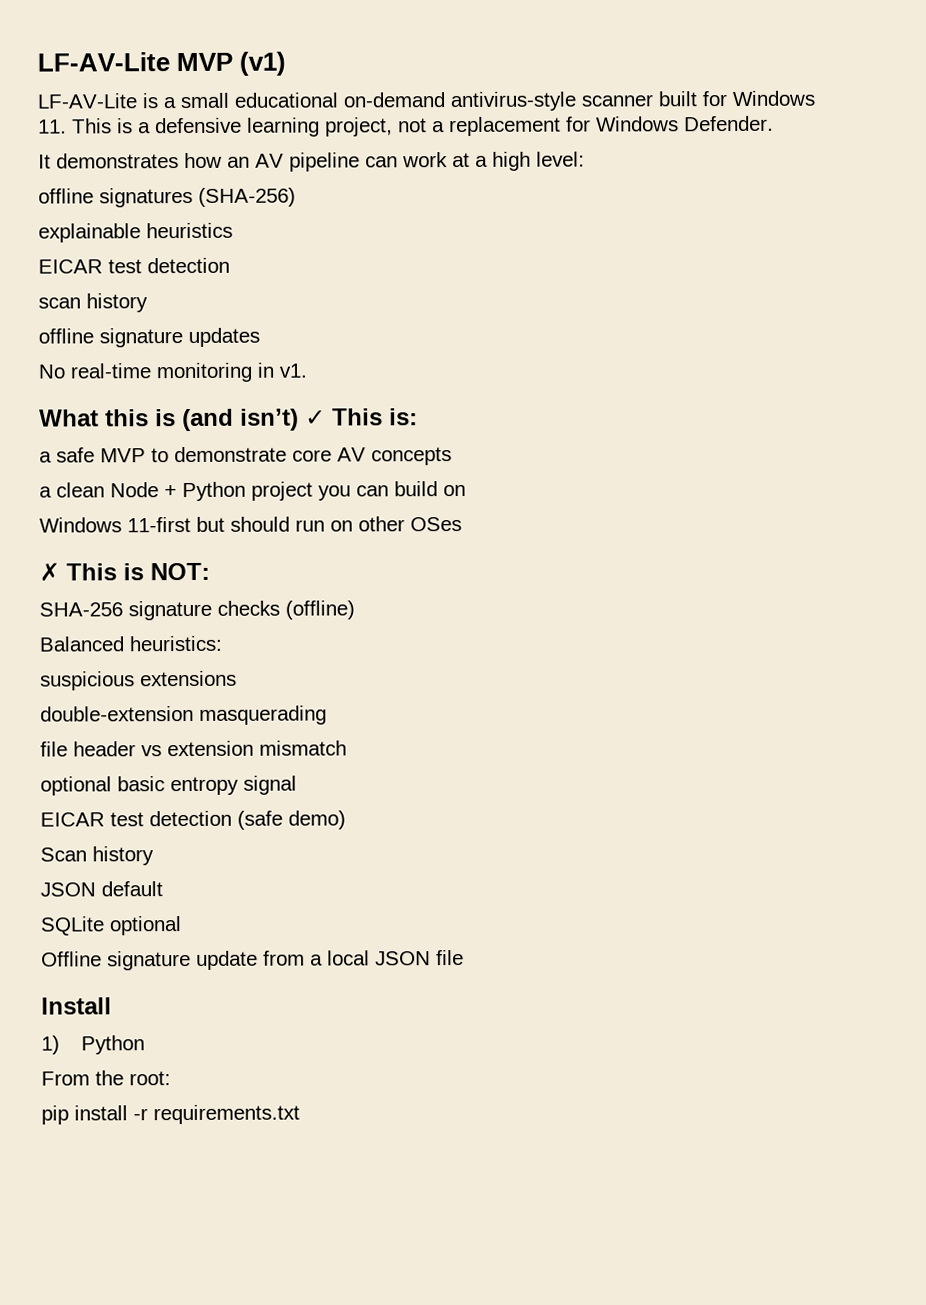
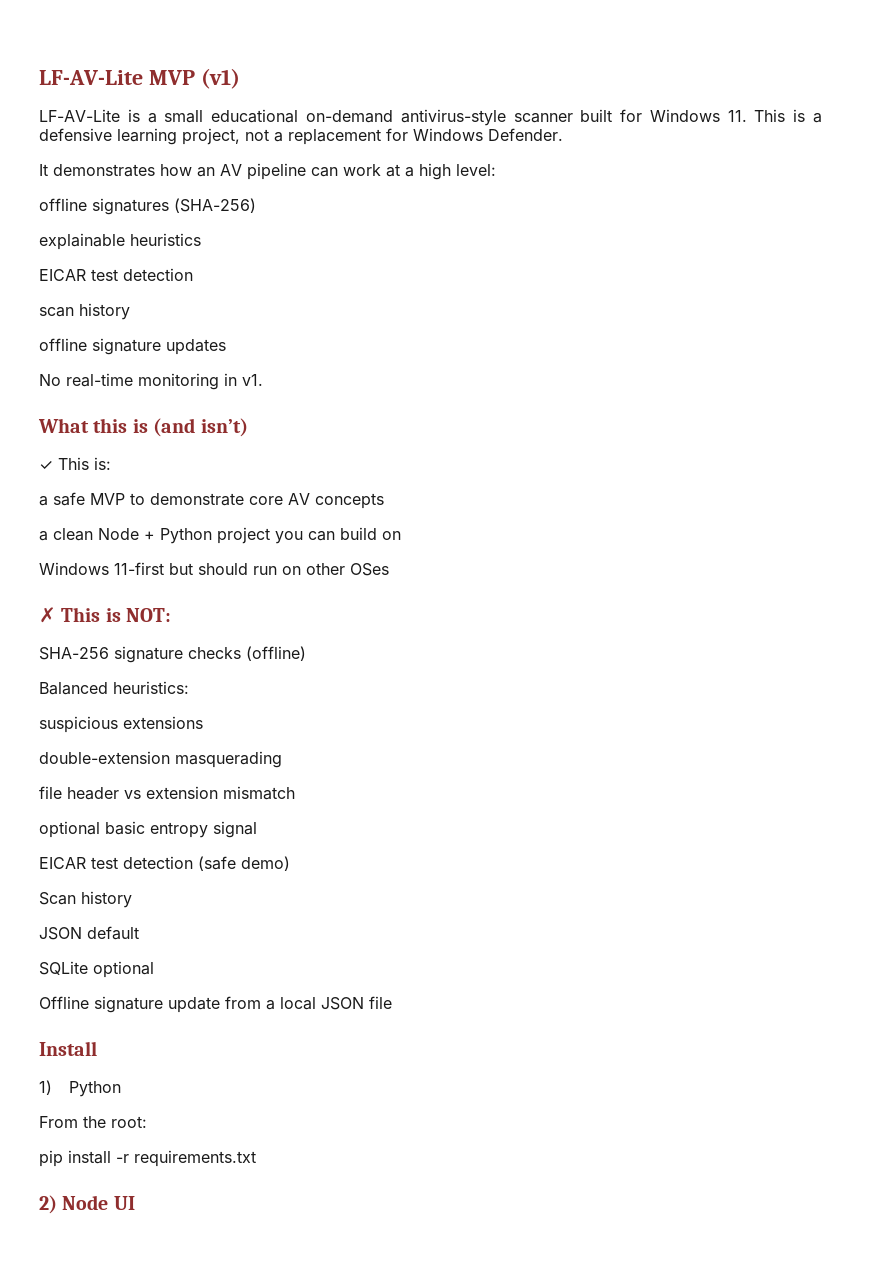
- What this is (and isn’t) ✓ This is:
+ What this is (and isn’t)
+ ✓ This is:
+ 2) Node UI

